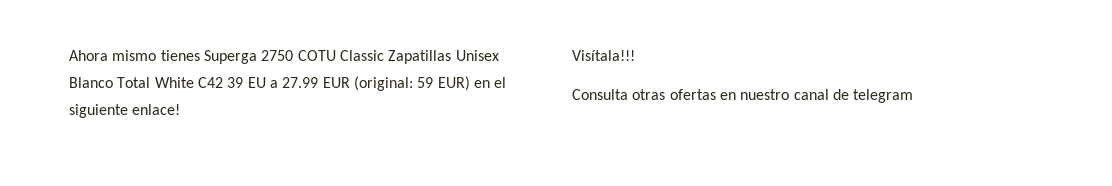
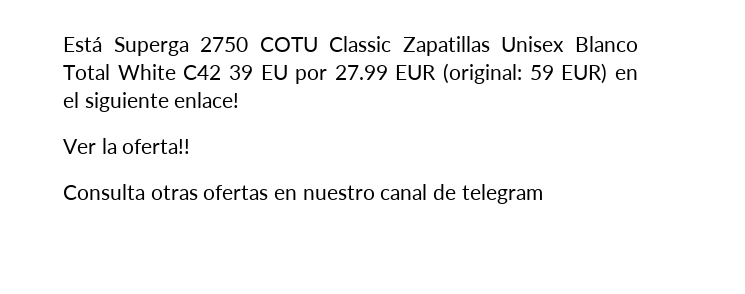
- Ahora mismo tienes Superga 2750 COTU Classic Zapatillas Unisex Blanco Total White C42 39 EU a 27.99 EUR (original: 59 EUR) en el siguiente enlace!
+ Está Superga 2750 COTU Classic Zapatillas Unisex Blanco Total White C42 39 EU por 27.99 EUR (original: 59 EUR) en el siguiente enlace!
- Visítala!!!
+ Ver la oferta!!

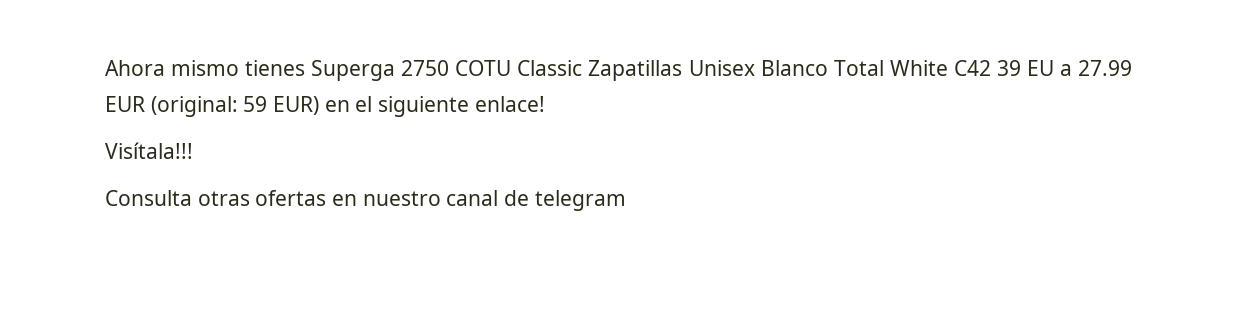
- Está Superga 2750 COTU Classic Zapatillas Unisex Blanco Total White C42 39 EU por 27.99 EUR (original: 59 EUR) en el siguiente enlace!
+ Ahora mismo tienes Superga 2750 COTU Classic Zapatillas Unisex Blanco Total White C42 39 EU a 27.99 EUR (original: 59 EUR) en el siguiente enlace!
- Ver la oferta!!
+ Visítala!!!

